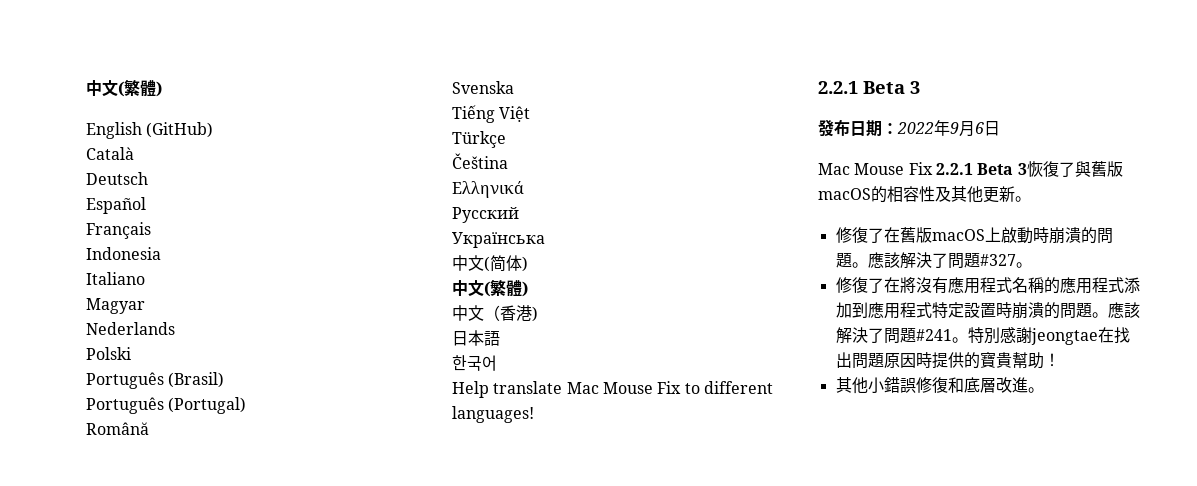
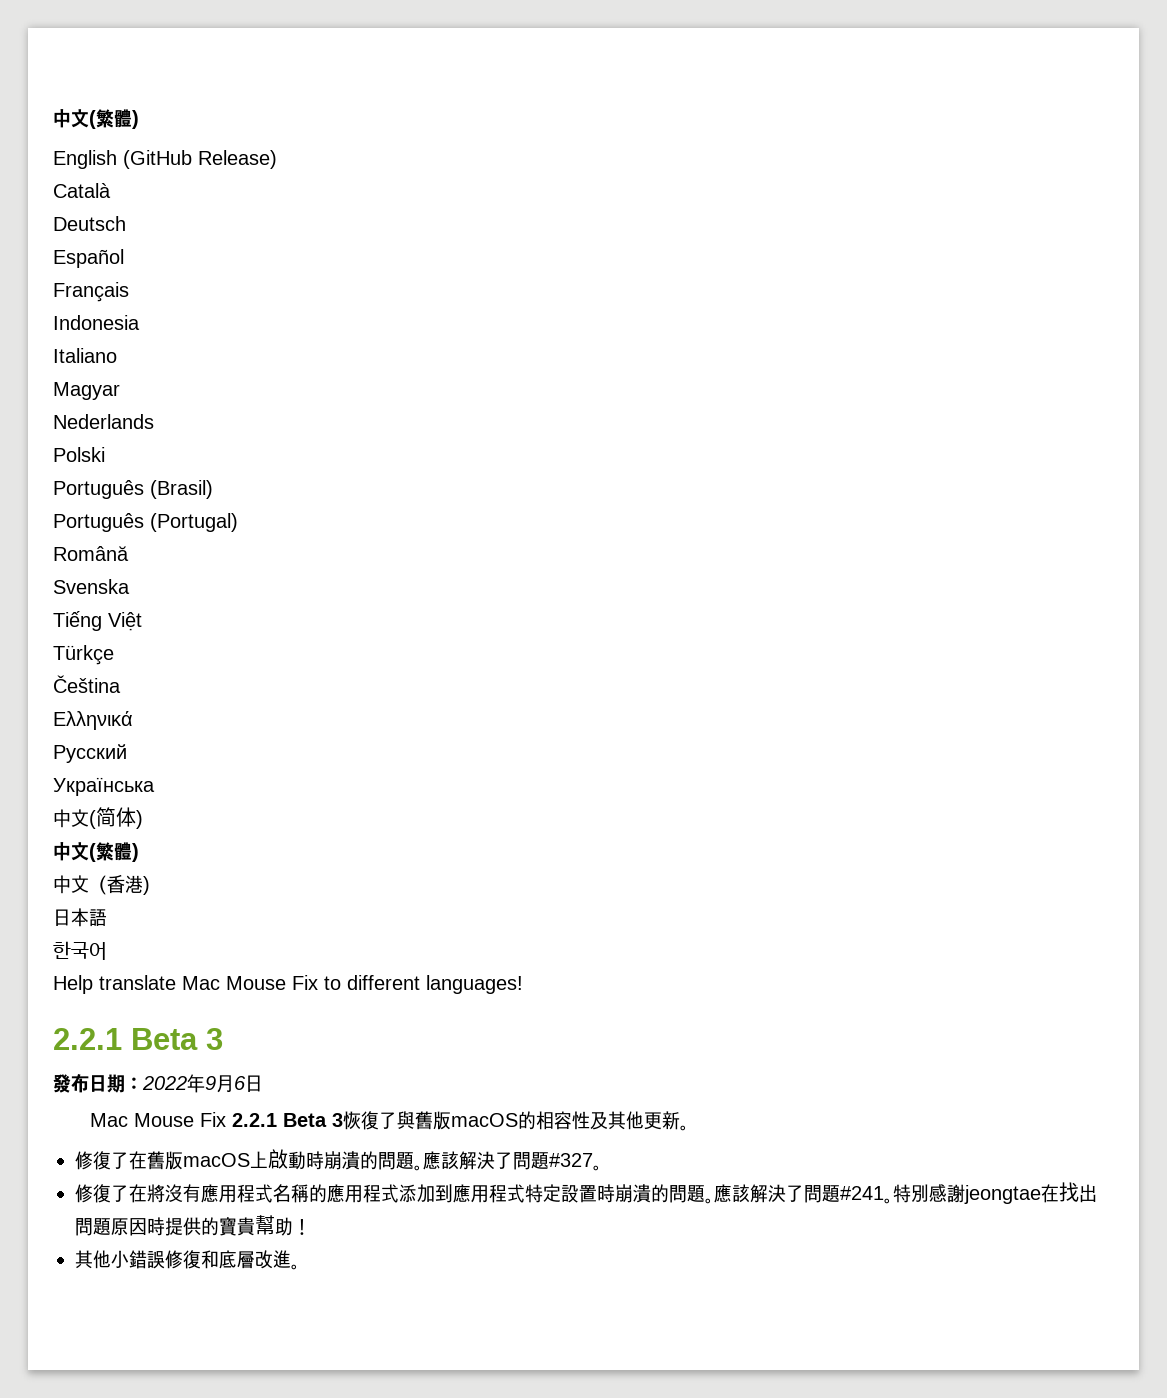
- English (GitHub)
+ English (GitHub Release)

